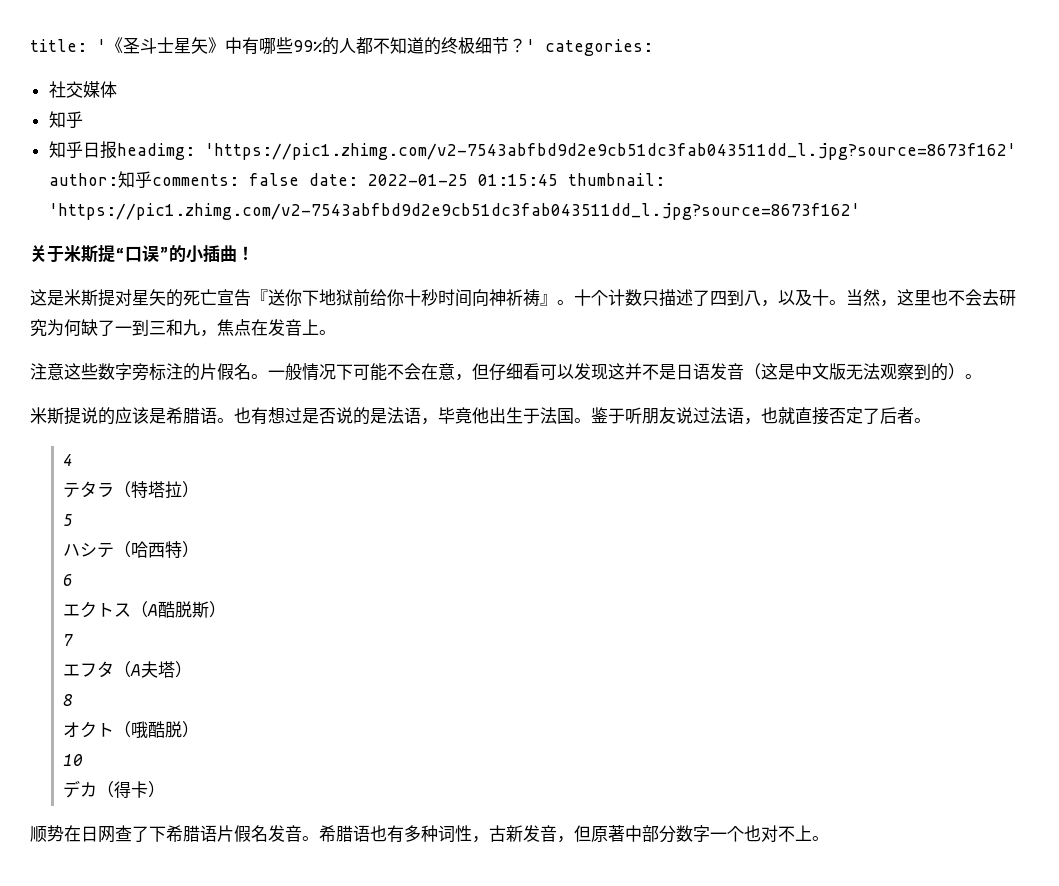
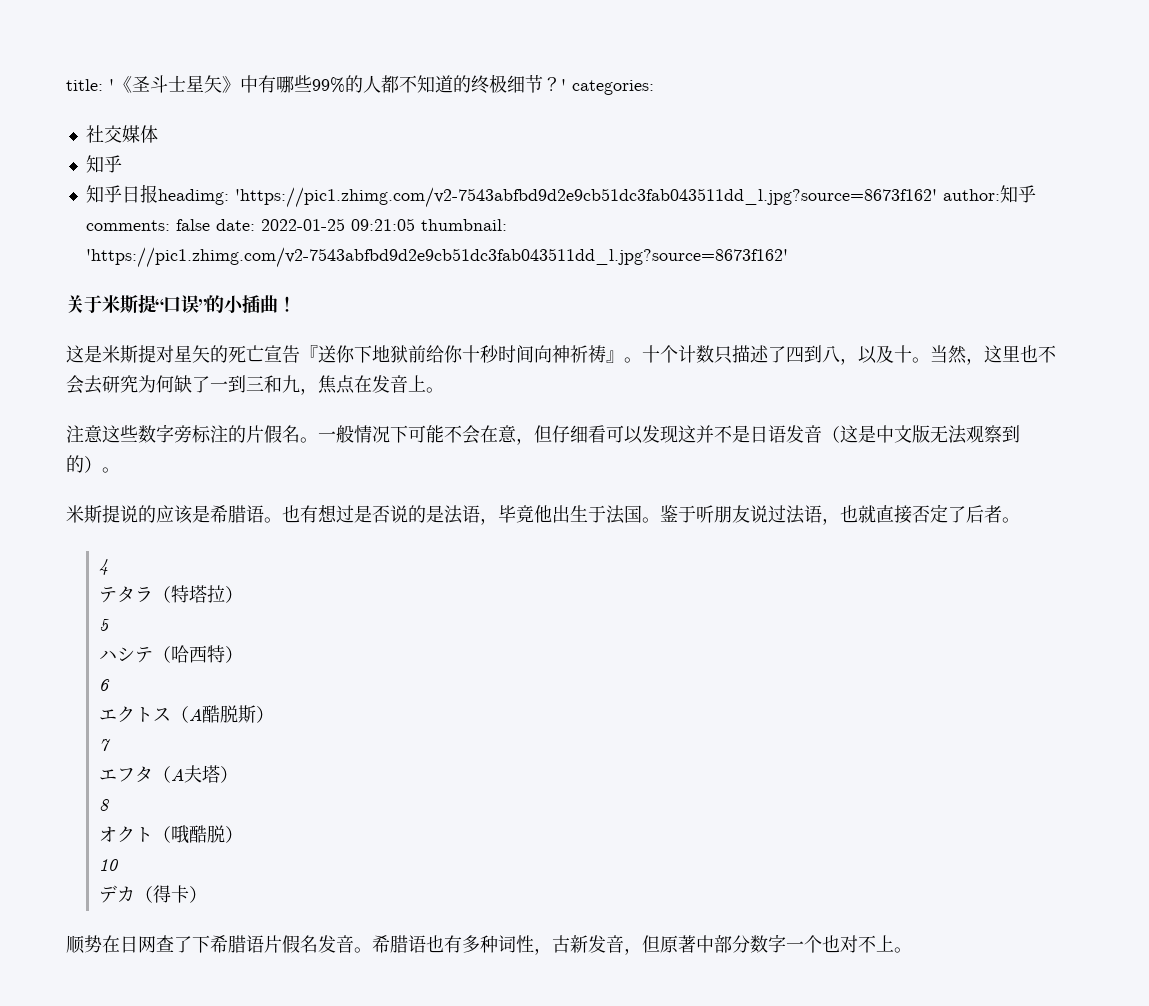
- 知乎日报headimg: 'https://pic1.zhimg.com/v2-7543abfbd9d2e9cb51dc3fab043511dd_l.jpg?source=8673f162' author:知乎comments: false date: 2022-01-25 01:15:45 thumbnail: 'https://pic1.zhimg.com/v2-7543abfbd9d2e9cb51dc3fab043511dd_l.jpg?source=8673f162'
+ 知乎日报headimg: 'https://pic1.zhimg.com/v2-7543abfbd9d2e9cb51dc3fab043511dd_l.jpg?source=8673f162' author:知乎comments: false date: 2022-01-25 09:21:05 thumbnail: 'https://pic1.zhimg.com/v2-7543abfbd9d2e9cb51dc3fab043511dd_l.jpg?source=8673f162'

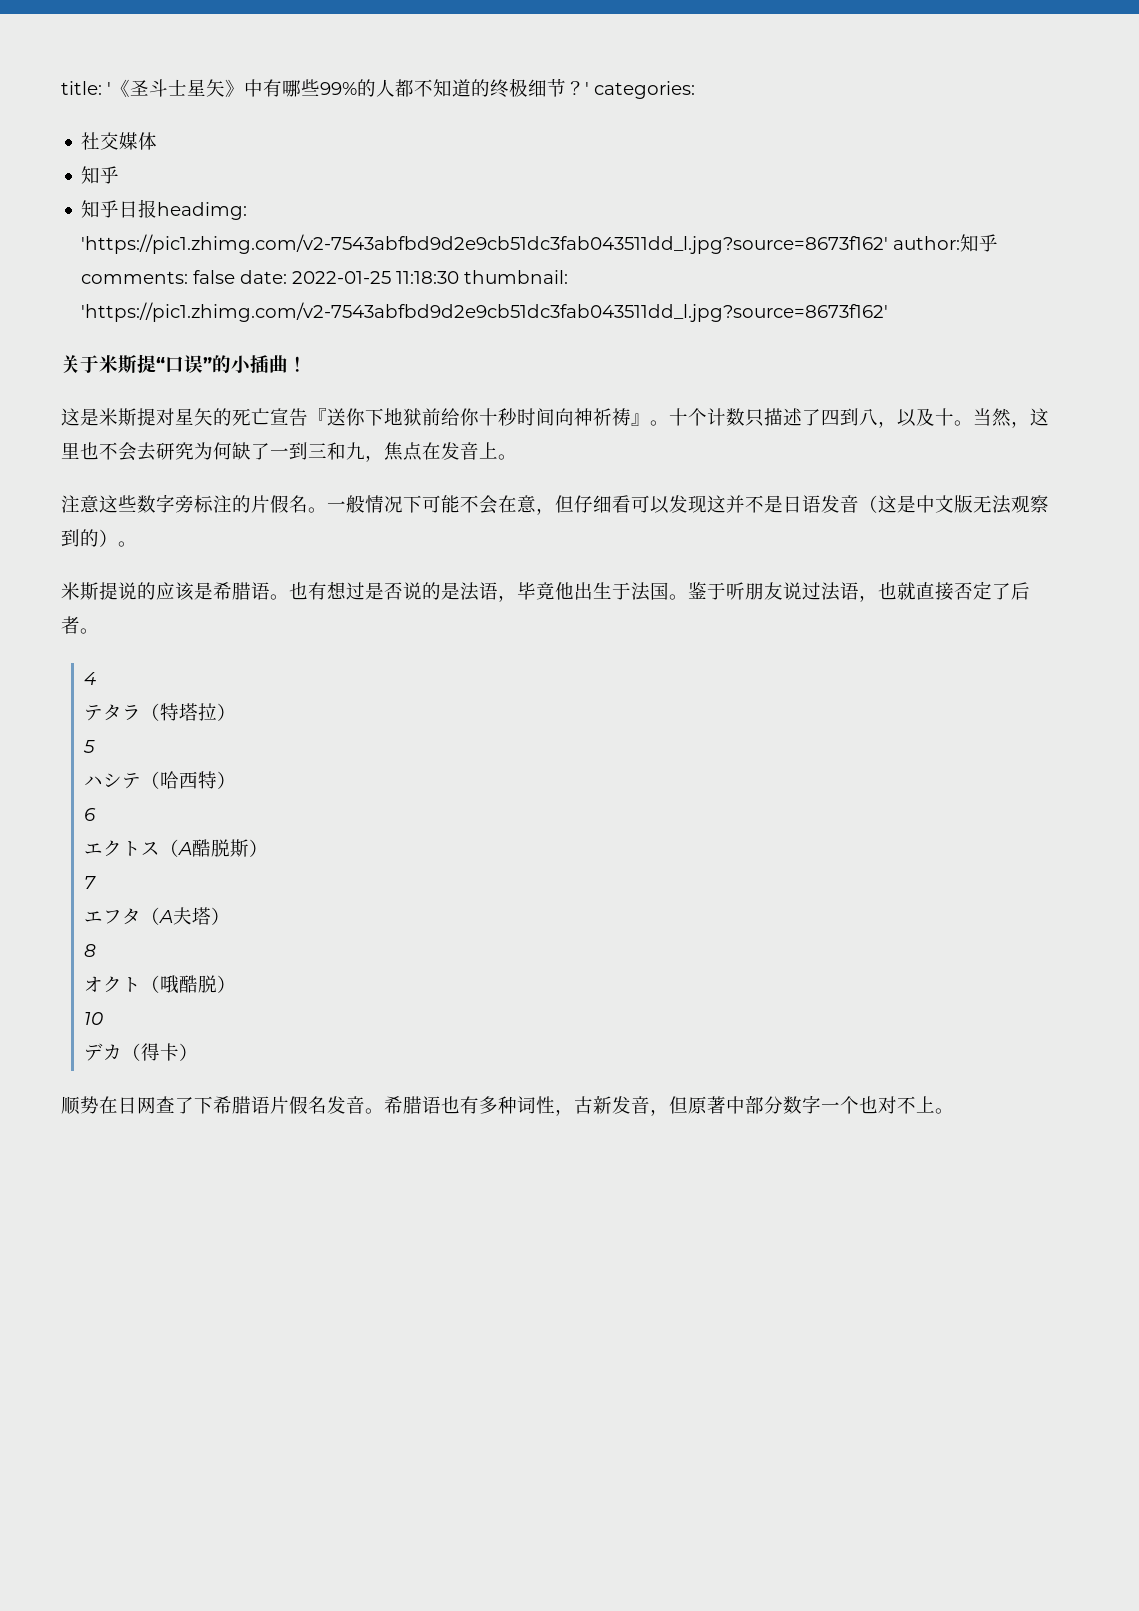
- 知乎日报headimg: 'https://pic1.zhimg.com/v2-7543abfbd9d2e9cb51dc3fab043511dd_l.jpg?source=8673f162' author:知乎comments: false date: 2022-01-25 09:21:05 thumbnail: 'https://pic1.zhimg.com/v2-7543abfbd9d2e9cb51dc3fab043511dd_l.jpg?source=8673f162'
+ 知乎日报headimg: 'https://pic1.zhimg.com/v2-7543abfbd9d2e9cb51dc3fab043511dd_l.jpg?source=8673f162' author:知乎comments: false date: 2022-01-25 11:18:30 thumbnail: 'https://pic1.zhimg.com/v2-7543abfbd9d2e9cb51dc3fab043511dd_l.jpg?source=8673f162'

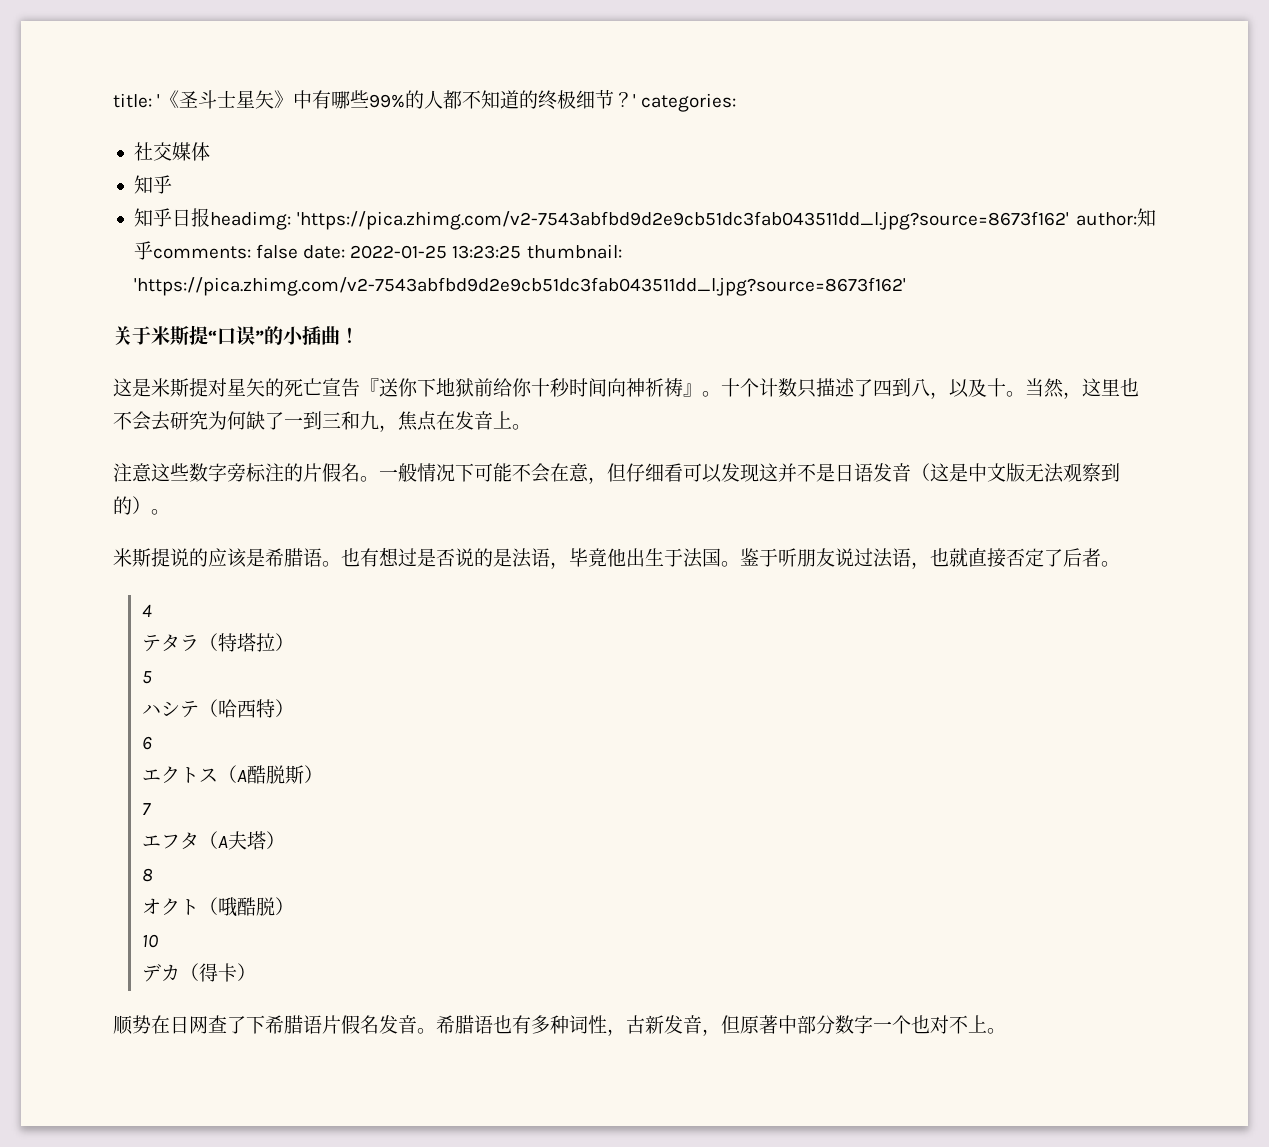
- 知乎日报headimg: 'https://pic1.zhimg.com/v2-7543abfbd9d2e9cb51dc3fab043511dd_l.jpg?source=8673f162' author:知乎comments: false date: 2022-01-25 11:18:30 thumbnail: 'https://pic1.zhimg.com/v2-7543abfbd9d2e9cb51dc3fab043511dd_l.jpg?source=8673f162'
+ 知乎日报headimg: 'https://pica.zhimg.com/v2-7543abfbd9d2e9cb51dc3fab043511dd_l.jpg?source=8673f162' author:知乎comments: false date: 2022-01-25 13:23:25 thumbnail: 'https://pica.zhimg.com/v2-7543abfbd9d2e9cb51dc3fab043511dd_l.jpg?source=8673f162'

